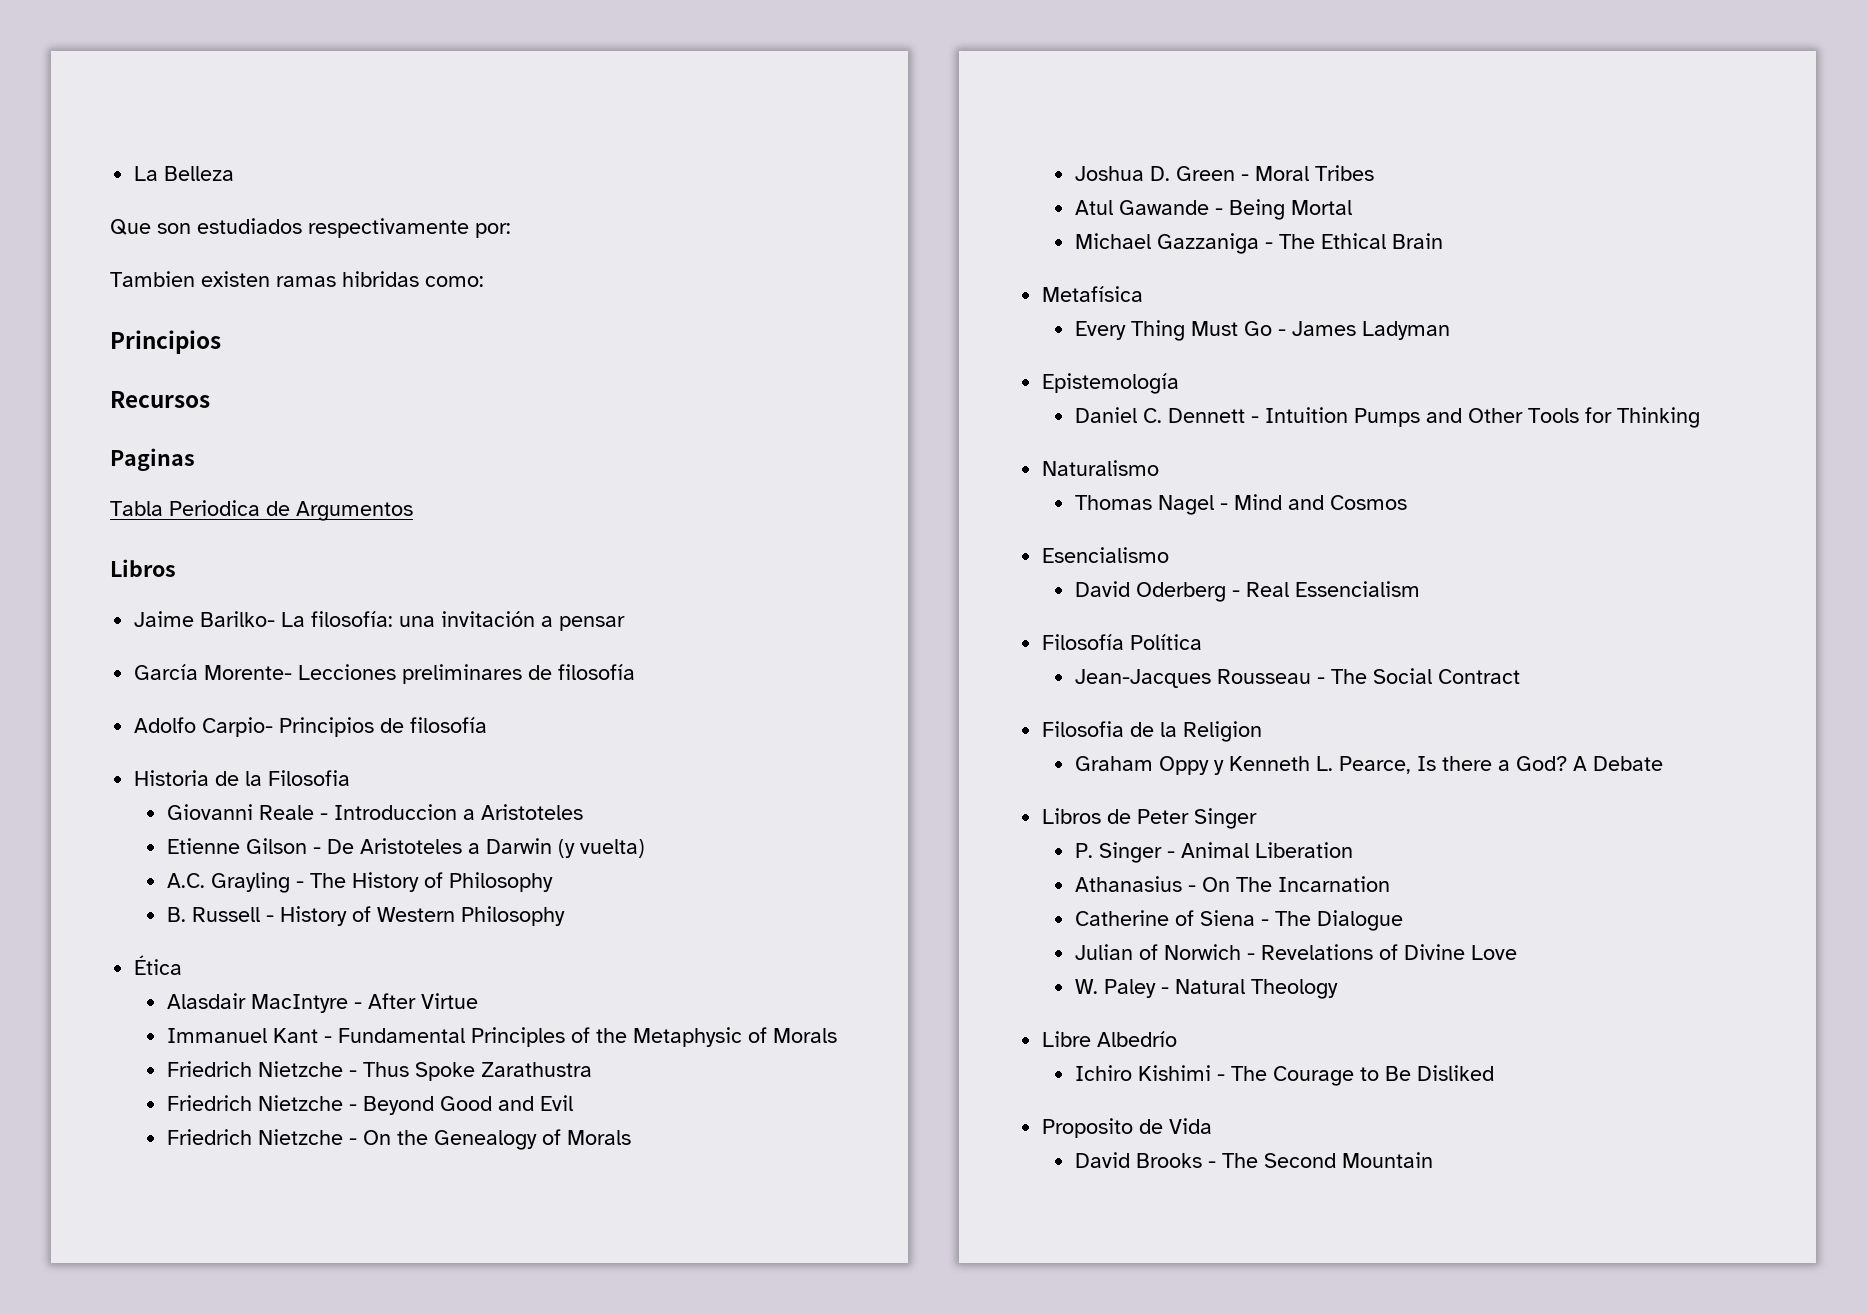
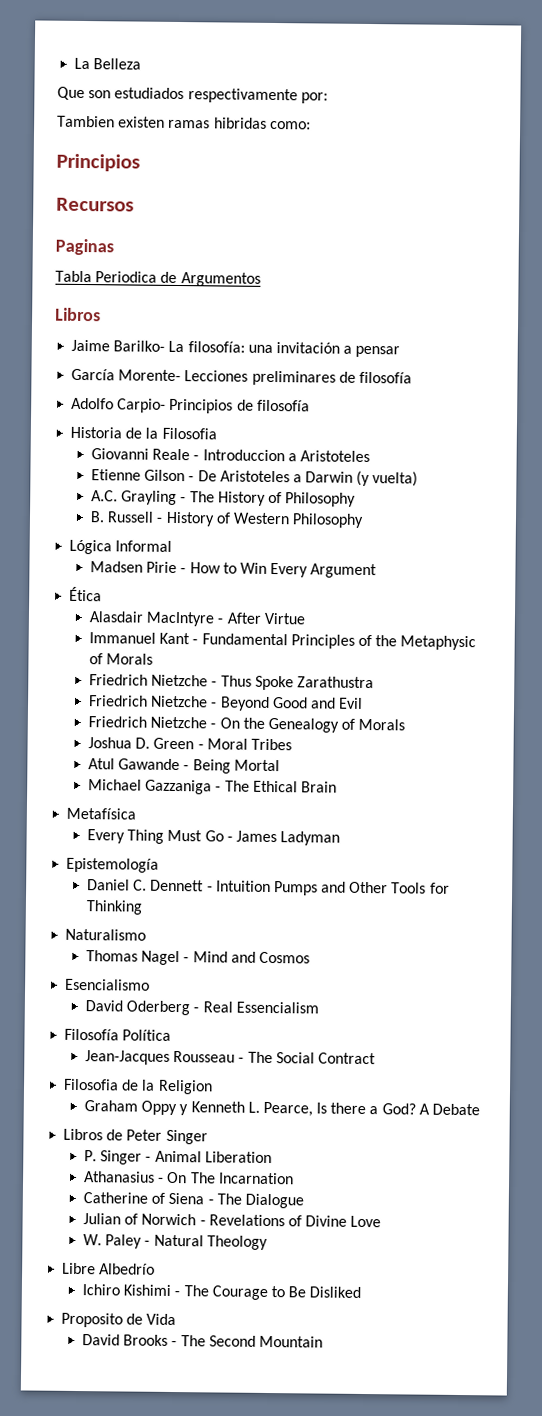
+ Lógica Informal
+ Madsen Pirie - How to Win Every Argument

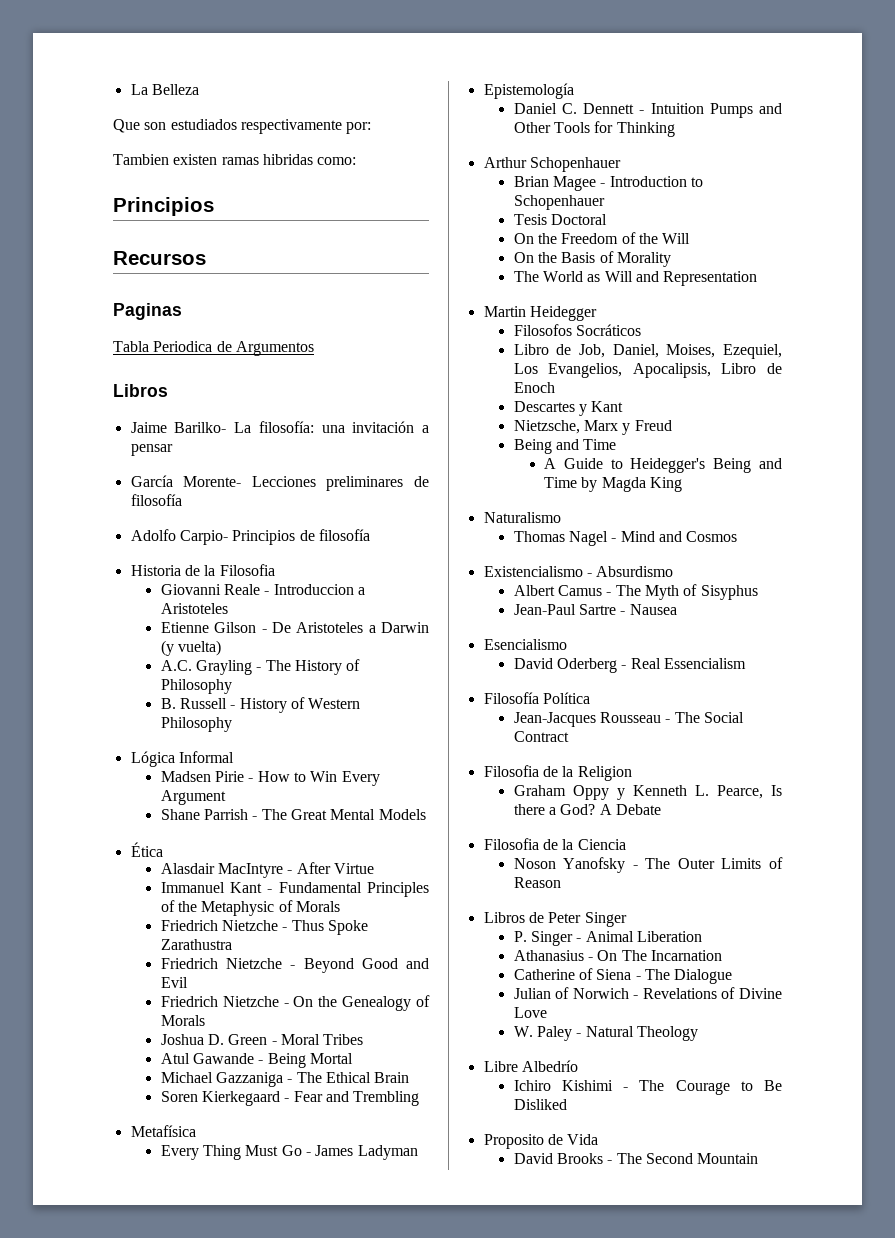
+ Shane Parrish - The Great Mental Models
+ Soren Kierkegaard - Fear and Trembling
+ Arthur Schopenhauer
+ Brian Magee - Introduction to Schopenhauer
+ Tesis Doctoral
+ On the Freedom of the Will
+ On the Basis of Morality
+ The World as Will and Representation
+ Martin Heidegger
+ Filosofos Socráticos
+ Libro de Job, Daniel, Moises, Ezequiel, Los Evangelios, Apocalipsis, Libro de Enoch
+ Descartes y Kant
+ Nietzsche, Marx y Freud
+ Being and Time
+ A Guide to Heidegger's Being and Time by Magda King
+ Existencialismo - Absurdismo
+ Albert Camus - The Myth of Sisyphus
+ Jean-Paul Sartre - Nausea
+ Filosofia de la Ciencia
+ Noson Yanofsky - The Outer Limits of Reason

